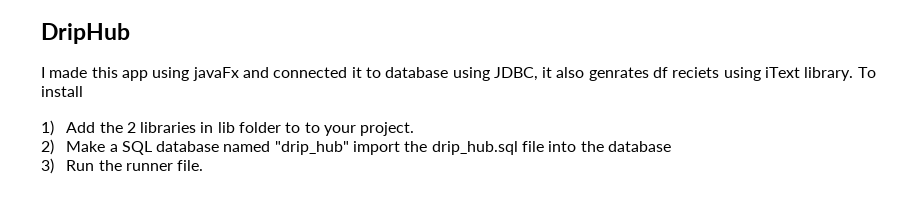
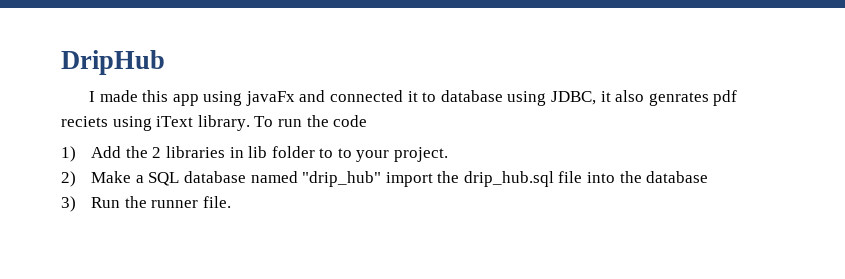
- I made this app using javaFx and connected it to database using JDBC, it also genrates df reciets using iText library.
+ I made this app using javaFx and connected it to database using JDBC, it also genrates pdf reciets using iText library.
- To install
+ To run the code

